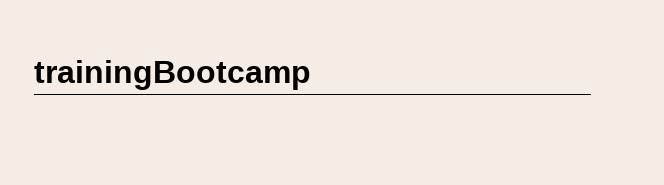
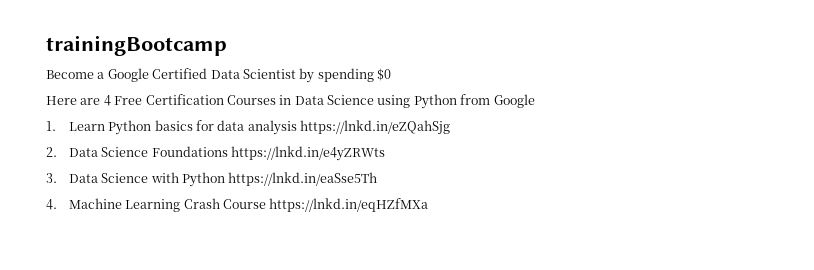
+ Become a Google Certified Data Scientist by spending $0
+ Here are 4 Free Certification Courses in Data Science using Python from Google
+ 1. Learn Python basics for data analysis https://lnkd.in/eZQahSjg
+ 2. Data Science Foundations https://lnkd.in/e4yZRWts
+ 3. Data Science with Python https://lnkd.in/eaSse5Th
+ 4. Machine Learning Crash Course https://lnkd.in/eqHZfMXa

